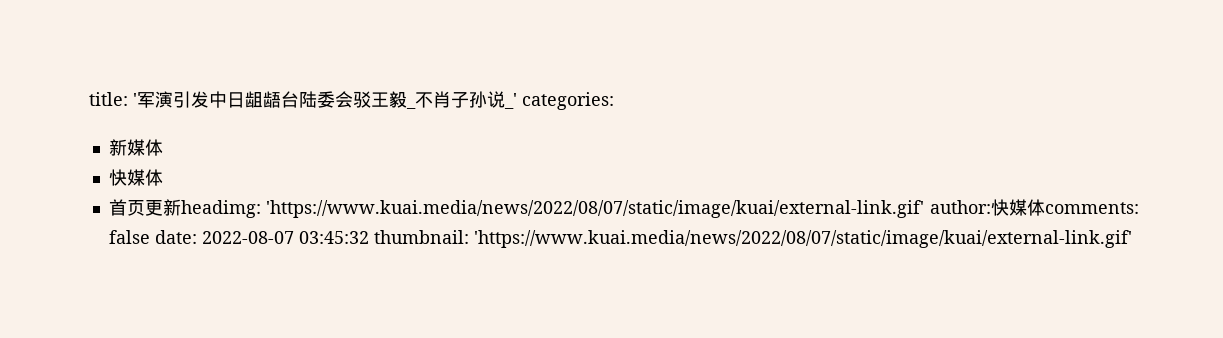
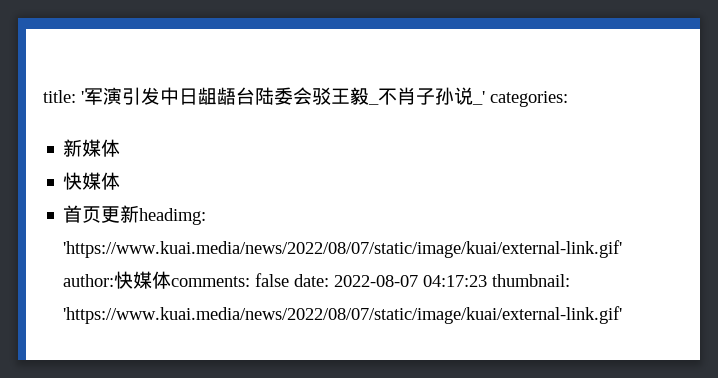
- 首页更新headimg: 'https://www.kuai.media/news/2022/08/07/static/image/kuai/external-link.gif' author:快媒体comments: false date: 2022-08-07 03:45:32 thumbnail: 'https://www.kuai.media/news/2022/08/07/static/image/kuai/external-link.gif'
+ 首页更新headimg: 'https://www.kuai.media/news/2022/08/07/static/image/kuai/external-link.gif' author:快媒体comments: false date: 2022-08-07 04:17:23 thumbnail: 'https://www.kuai.media/news/2022/08/07/static/image/kuai/external-link.gif'

